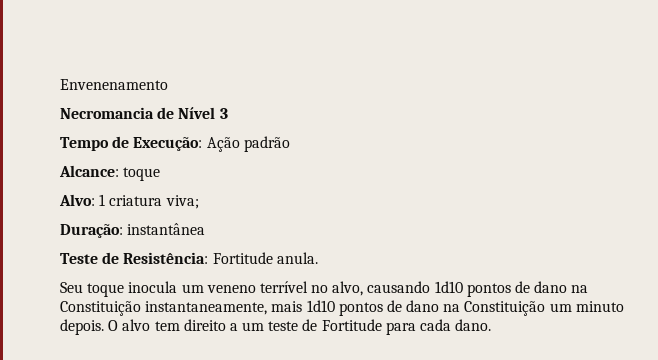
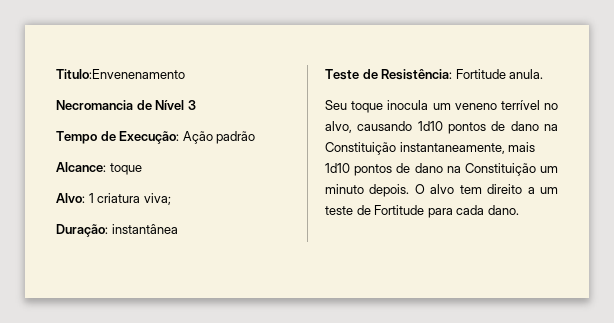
- Envenenamento
+ Titulo:Envenenamento

